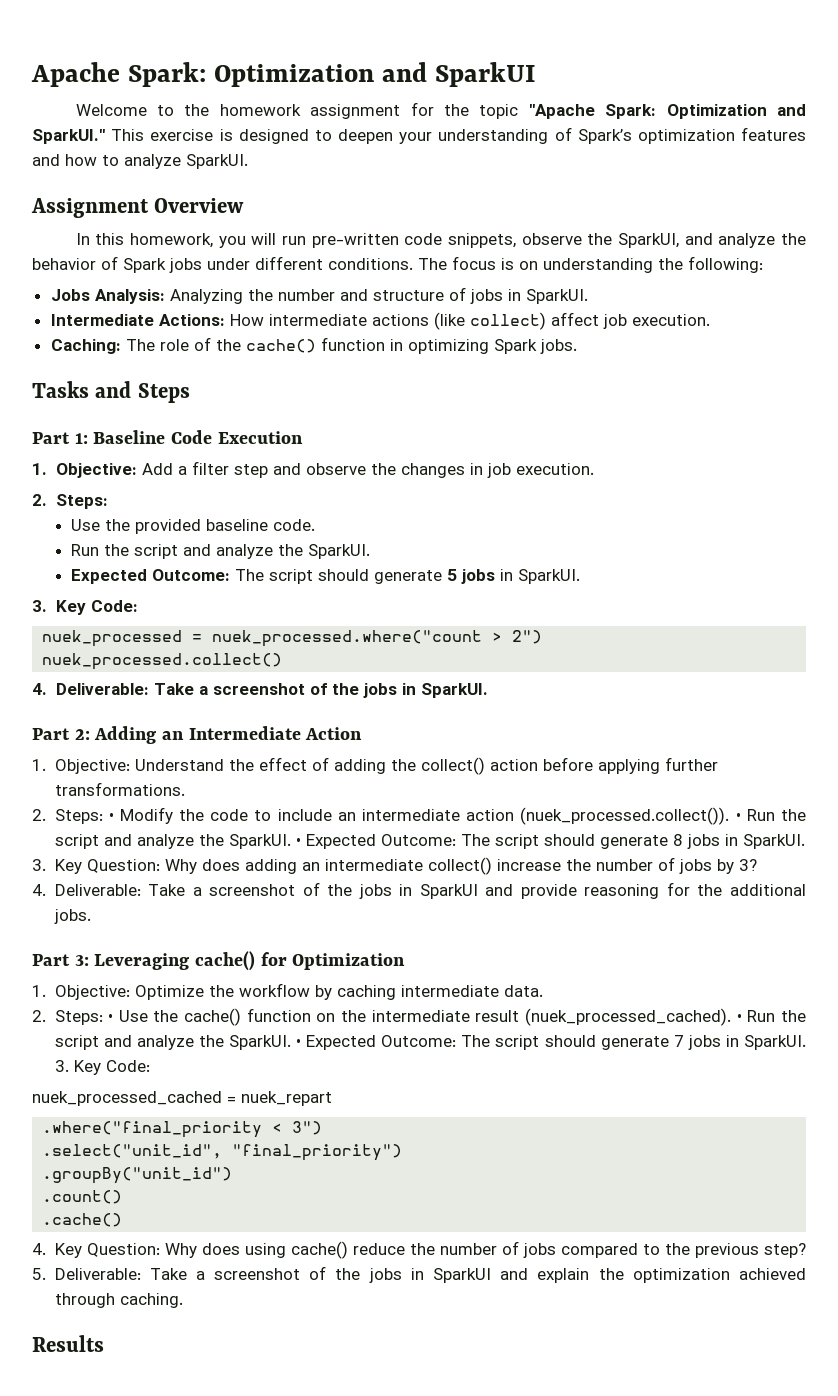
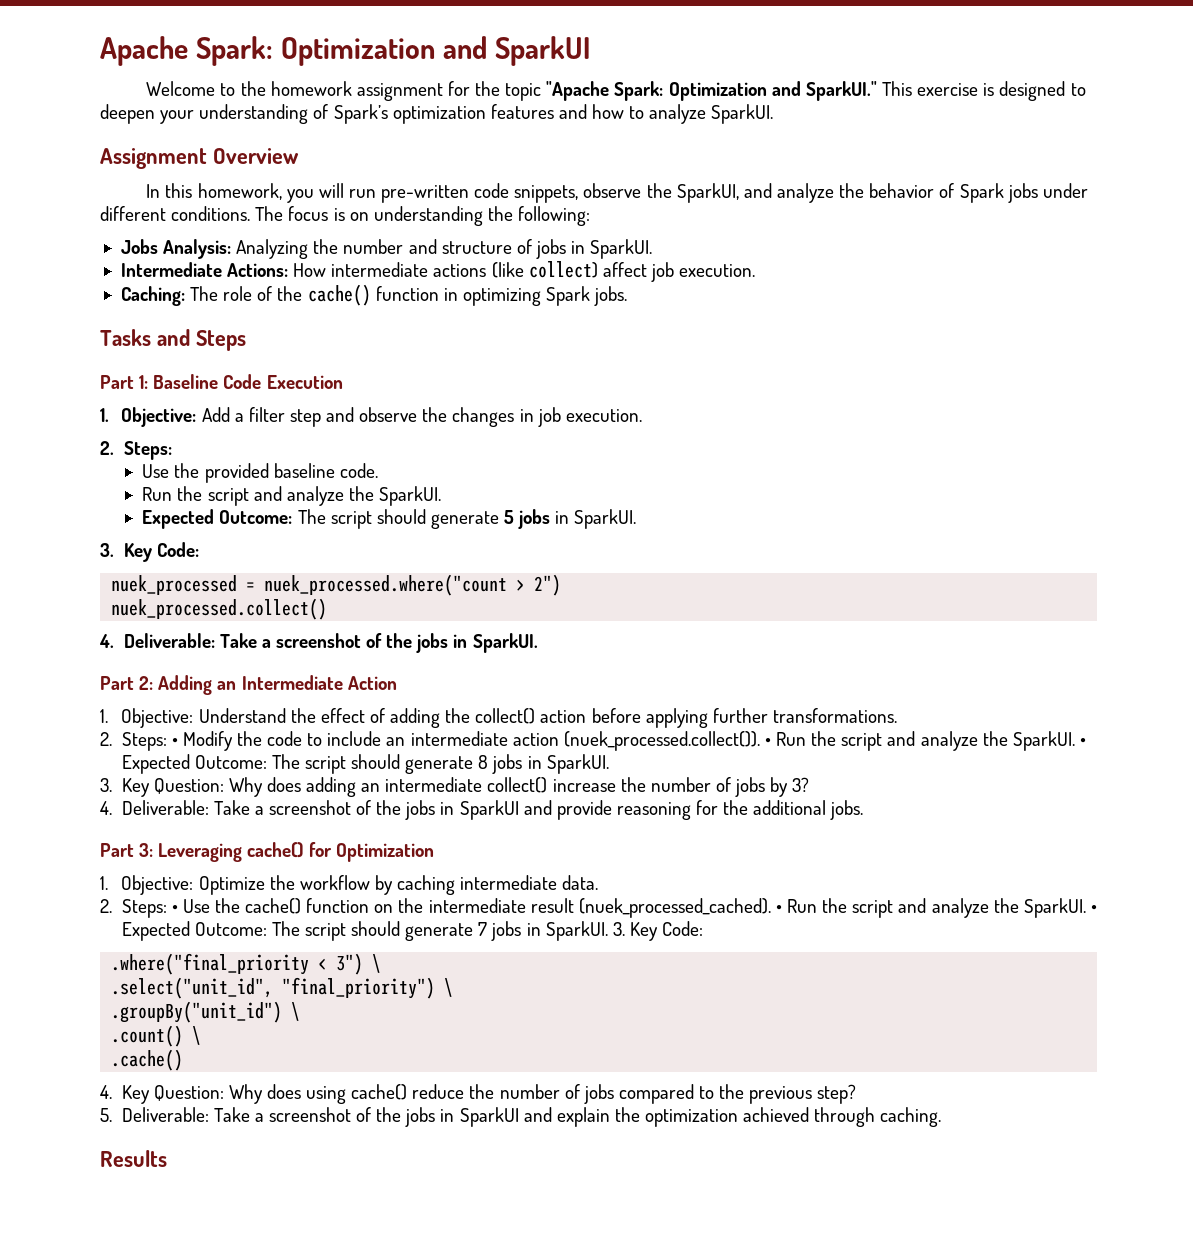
- nuek_processed_cached = nuek_repart
- .where("final_priority < 3")
+ .where("final_priority < 3") \
- .select("unit_id", "final_priority")
+ .select("unit_id", "final_priority") \
- .groupBy("unit_id")
+ .groupBy("unit_id") \
- .count()
+ .count() \

